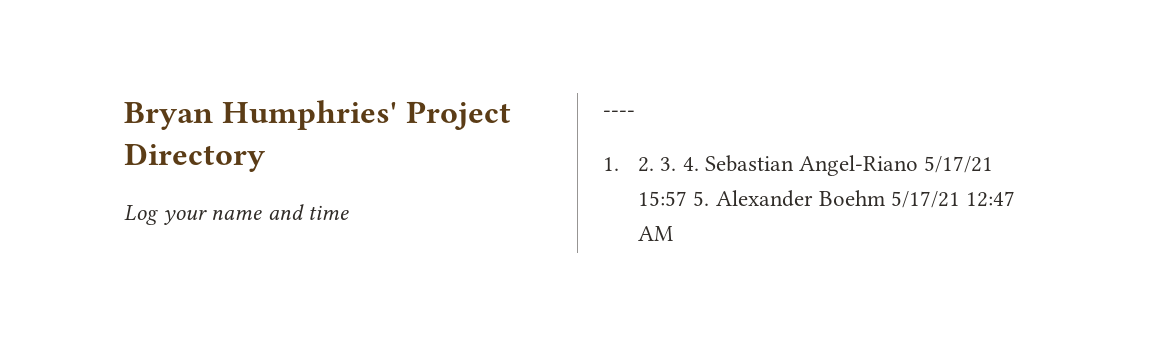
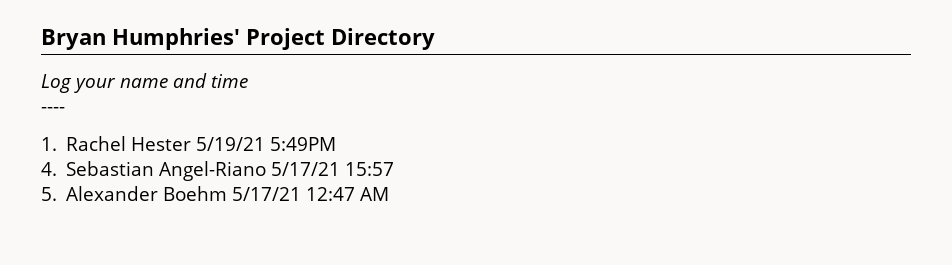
- 1. 2. 3. 4. Sebastian Angel-Riano 5/17/21 15:57 5. Alexander Boehm 5/17/21 12:47 AM
+ 1. Rachel Hester 5/19/21 5:49PM
+ 4. Sebastian Angel-Riano 5/17/21 15:57
+ 5. Alexander Boehm 5/17/21 12:47 AM

